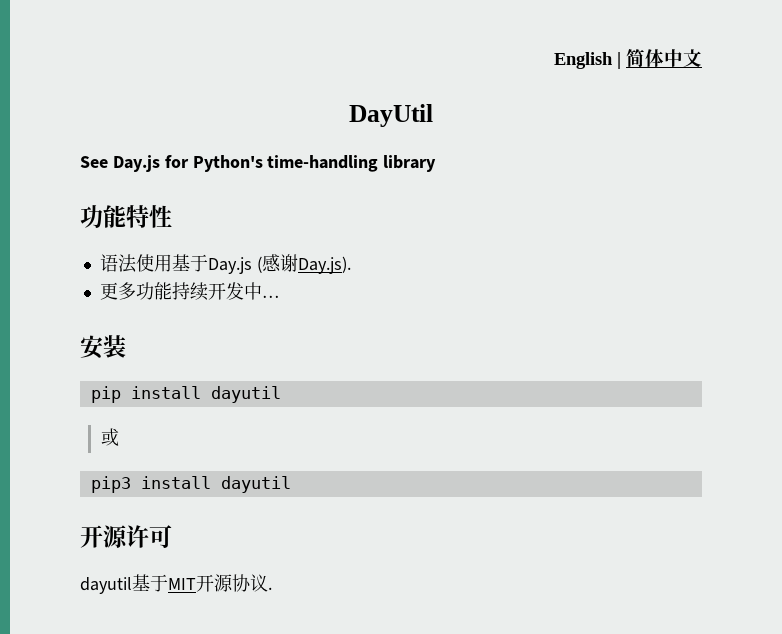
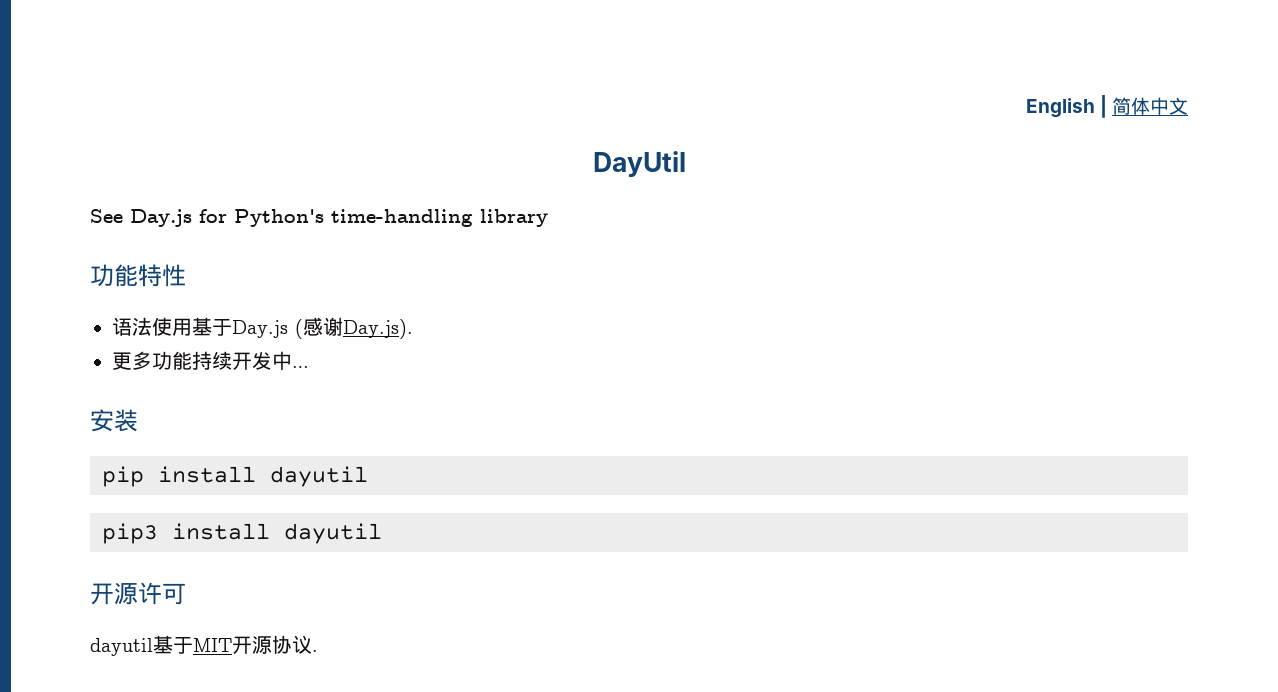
- 或

